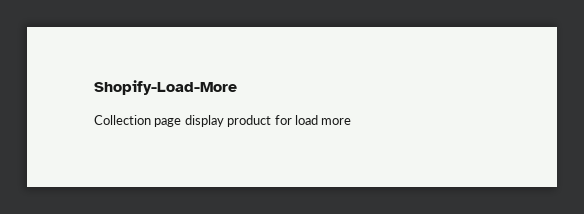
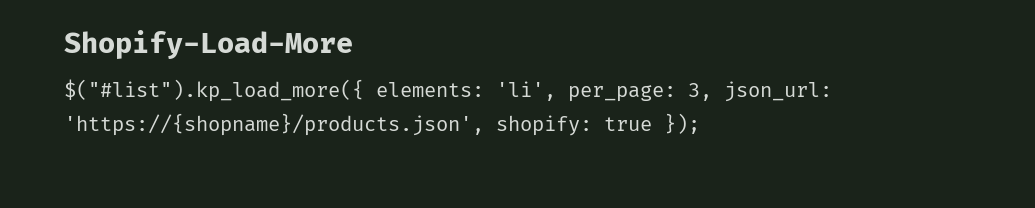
- Collection page display product for load more
+ $("#list").kp_load_more({ elements: 'li', per_page: 3, json_url: 'https://{shopname}/products.json', shopify: true });

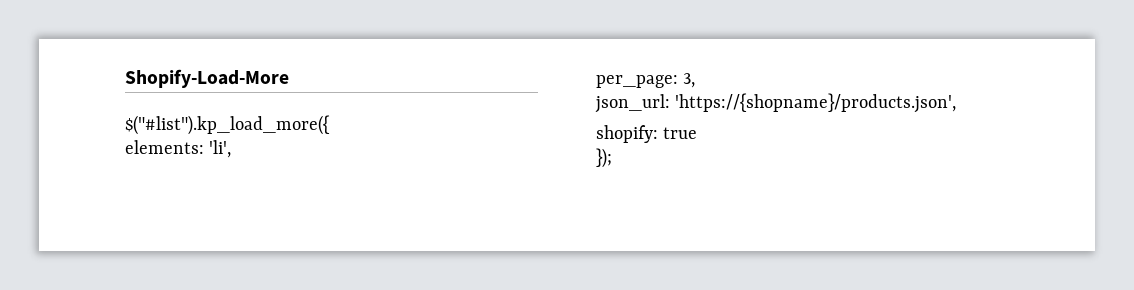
- $("#list").kp_load_more({ elements: 'li', per_page: 3, json_url: 'https://{shopname}/products.json', shopify: true });
+ $("#list").kp_load_more({
+ elements: 'li',
+ per_page: 3,
+ json_url: 'https://{shopname}/products.json',
+ shopify: true
+ });

